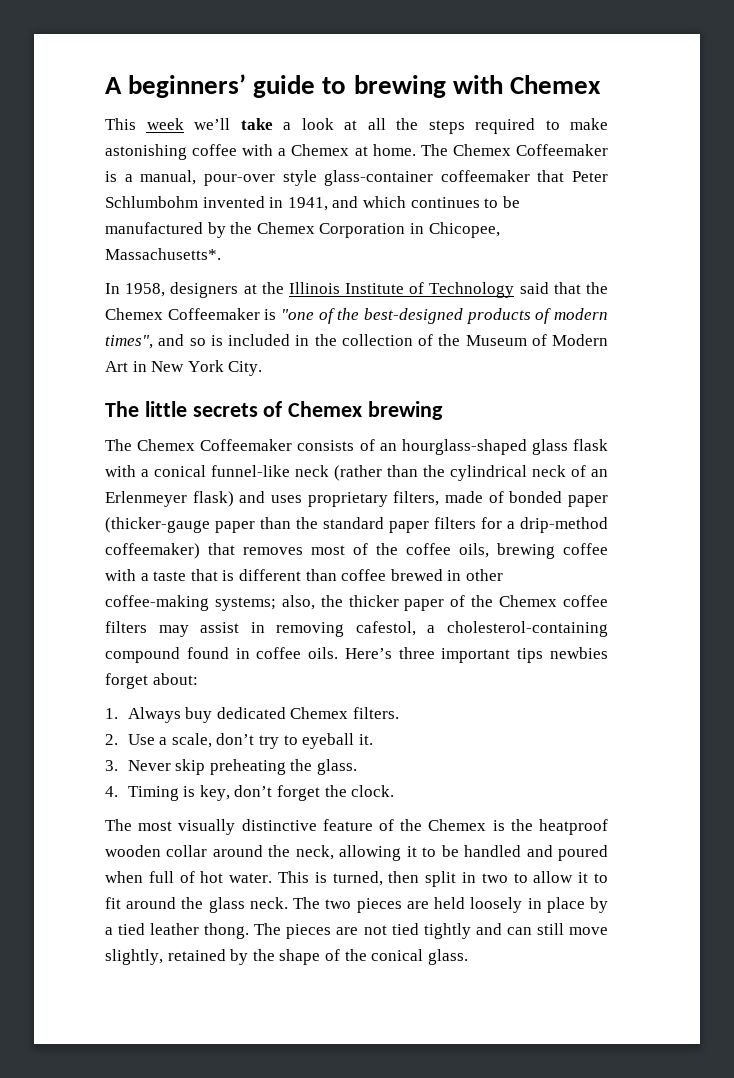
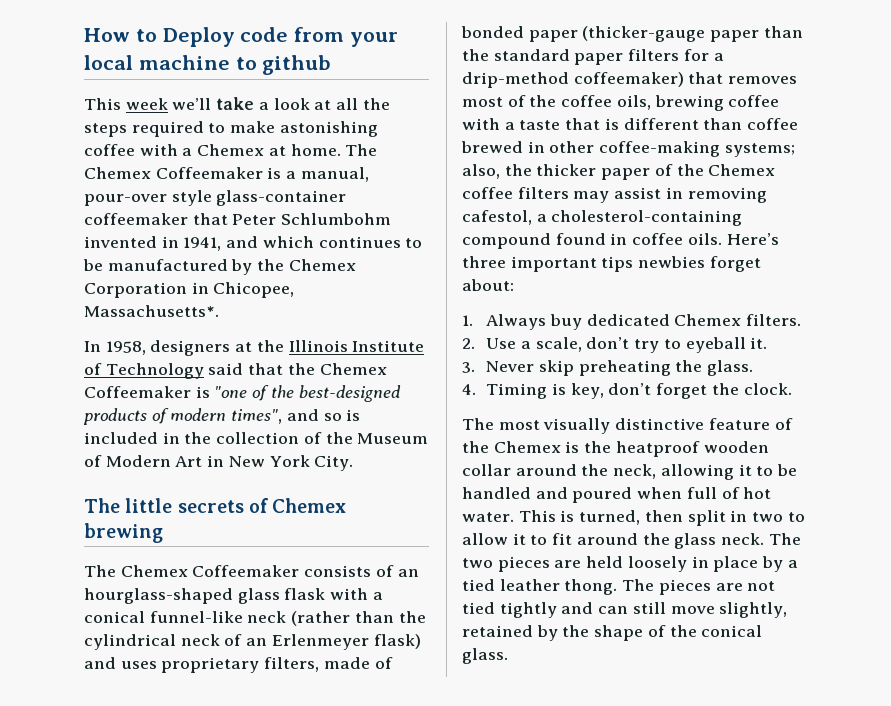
- A beginners’ guide to brewing with Chemex
+ How to Deploy code from your local machine to github

